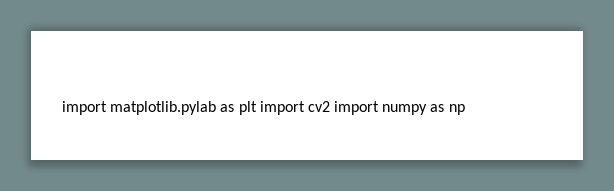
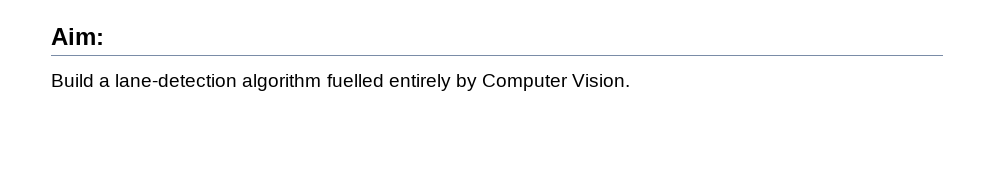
- import matplotlib.pylab as plt import cv2 import numpy as np
+ Aim:
+ Build a lane-detection algorithm fuelled entirely by Computer Vision.

